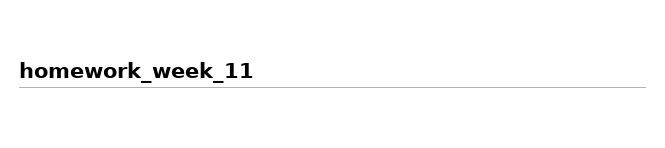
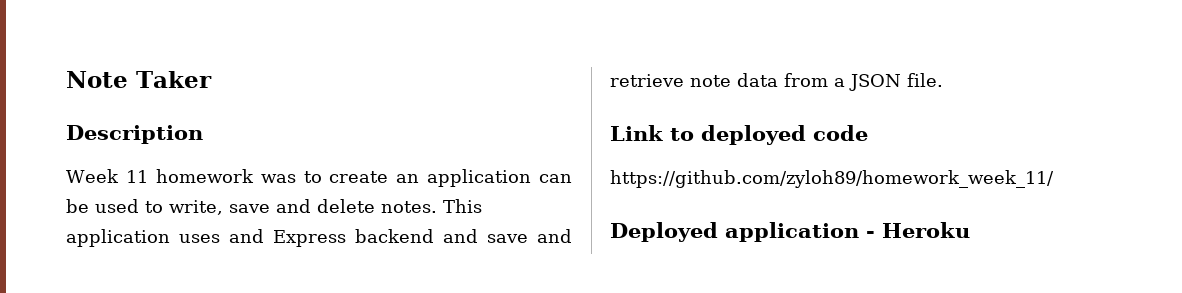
- homework_week_11
+ Note Taker
+ Description
+ Week 11 homework was to create an application can be used to write, save and delete notes. This application uses and Express backend and save and retrieve note data from a JSON file.
+ Link to deployed code
+ https://github.com/zyloh89/homework_week_11/
+ Deployed application - Heroku

